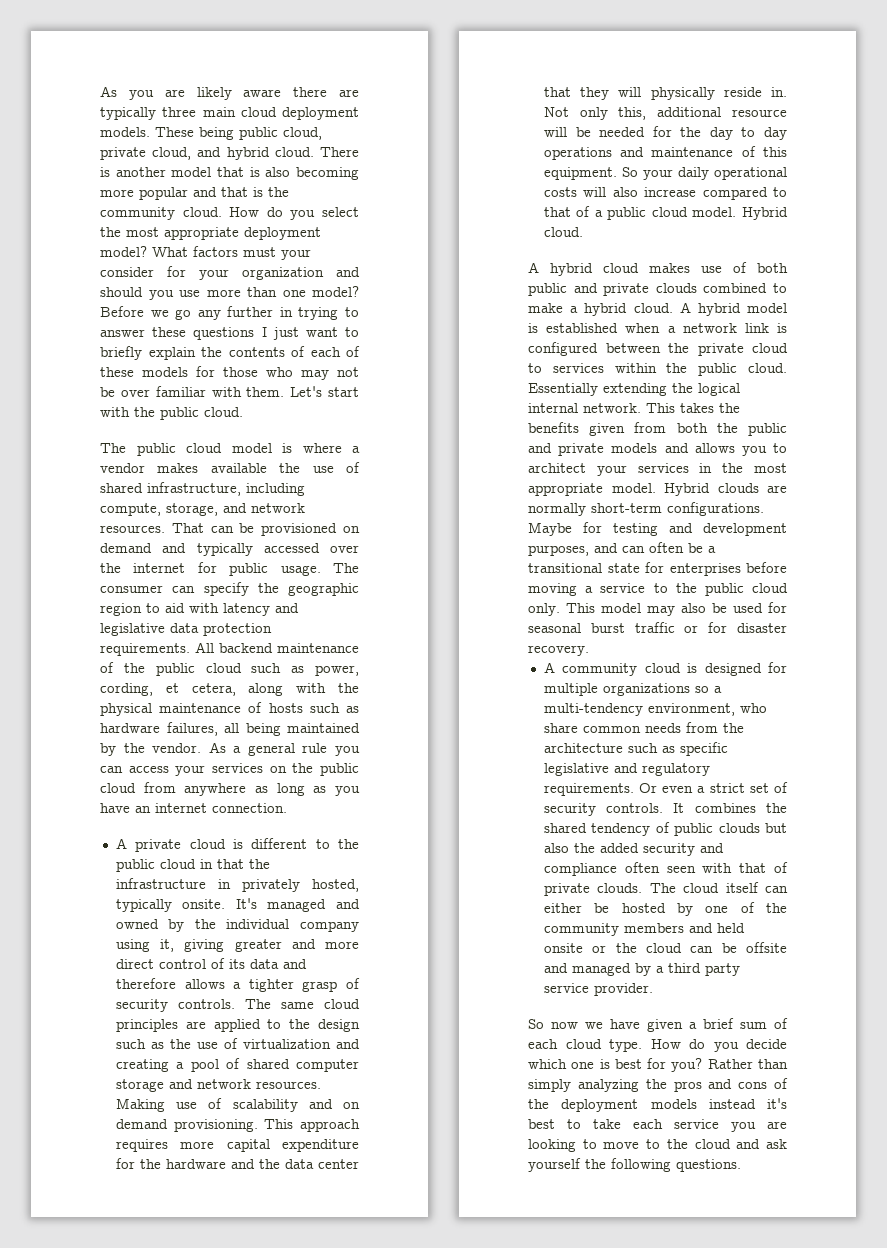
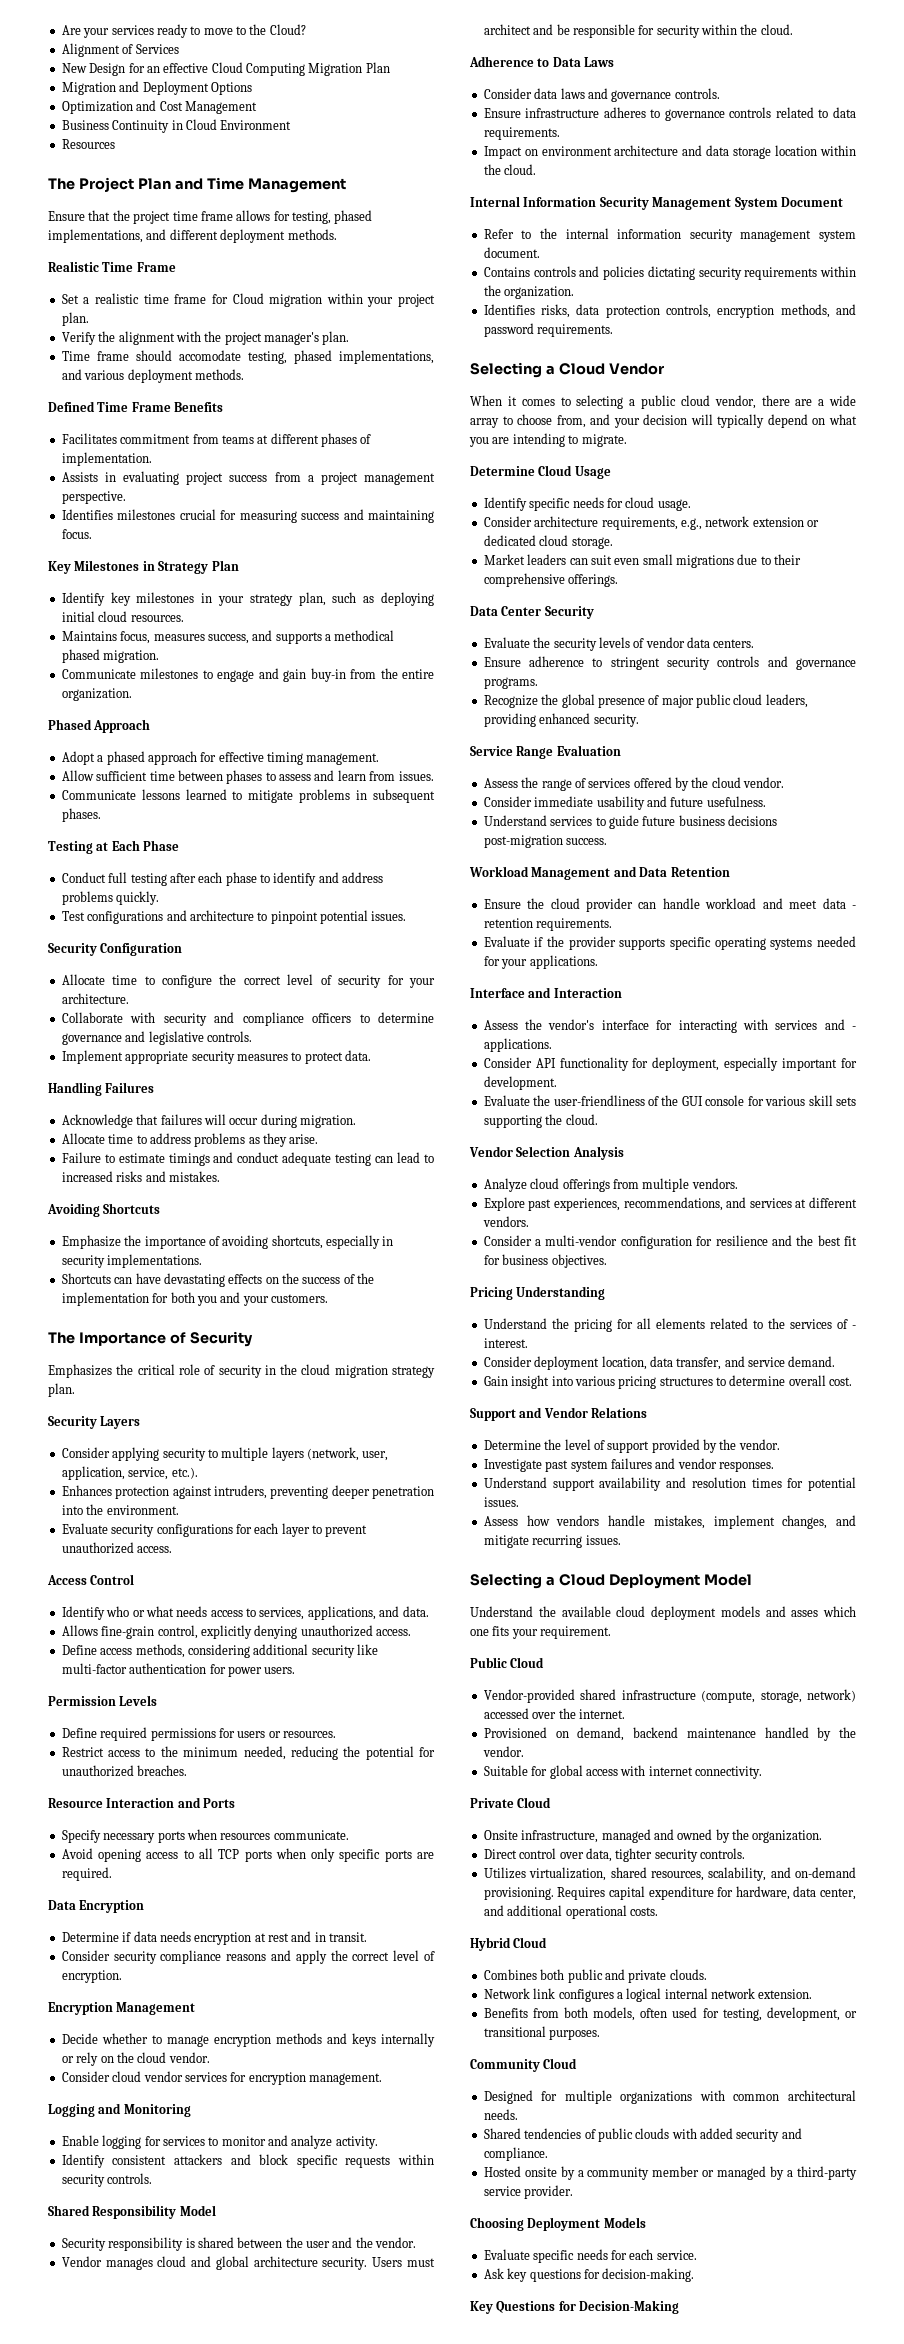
- As you are likely aware there are typically three main cloud deployment models. These being public cloud, private cloud, and hybrid cloud. There is another model that is also becoming more popular and that is the community cloud. How do you select the most appropriate deployment model? What factors must your consider for your organization and should you use more than one model? Before we go any further in trying to answer these questions I just want to briefly explain the contents of each of these models for those who may not be over familiar with them. Let's start with the public cloud.
- The public cloud model is where a vendor makes available the use of shared infrastructure, including compute, storage, and network resources. That can be provisioned on demand and typically accessed over the internet for public usage. The consumer can specify the geographic region to aid with latency and legislative data protection requirements. All backend maintenance of the public cloud such as power, cording, et cetera, along with the physical maintenance of hosts such as hardware failures, all being maintained by the vendor. As a general rule you can access your services on the public cloud from anywhere as long as you have an internet connection.
- A private cloud is different to the public cloud in that the infrastructure in privately hosted, typically onsite. It's managed and owned by the individual company using it, giving greater and more direct control of its data and therefore allows a tighter grasp of security controls. The same cloud principles are applied to the design such as the use of virtualization and creating a pool of shared computer storage and network resources. Making use of scalability and on demand provisioning. This approach requires more capital expenditure for the hardware and the data center that they will physically reside in. Not only this, additional resource will be needed for the day to day operations and maintenance of this equipment. So your daily operational costs will also increase compared to that of a public cloud model. Hybrid cloud.
- A hybrid cloud makes use of both public and private clouds combined to make a hybrid cloud. A hybrid model is established when a network link is configured between the private cloud to services within the public cloud. Essentially extending the logical internal network. This takes the benefits given from both the public and private models and allows you to architect your services in the most appropriate model. Hybrid clouds are normally short-term configurations. Maybe for testing and development purposes, and can often be a transitional state for enterprises before moving a service to the public cloud only. This model may also be used for seasonal burst traffic or for disaster recovery.
- A community cloud is designed for multiple organizations so a multi-tendency environment, who share common needs from the architecture such as specific legislative and regulatory requirements. Or even a strict set of security controls. It combines the shared tendency of public clouds but also the added security and compliance often seen with that of private clouds. The cloud itself can either be hosted by one of the community members and held onsite or the cloud can be offsite and managed by a third party service provider.
+ Are your services ready to move to the Cloud?
+ Alignment of Services
+ New Design for an effective Cloud Computing Migration Plan
+ Migration and Deployment Options
+ Optimization and Cost Management
+ Business Continuity in Cloud Environment
+ Resources
+ The Project Plan and Time Management
+ Ensure that the project time frame allows for testing, phased implementations, and different deployment methods.
+ Realistic Time Frame
+ Set a realistic time frame for Cloud migration within your project plan.
+ Verify the alignment with the project manager's plan.
+ Time frame should accomodate testing, phased implementations, and various deployment methods.
+ Defined Time Frame Benefits
+ Facilitates commitment from teams at different phases of implementation.
+ Assists in evaluating project success from a project management perspective.
+ Identifies milestones crucial for measuring success and maintaining focus.
+ Key Milestones in Strategy Plan
+ Identify key milestones in your strategy plan, such as deploying initial cloud resources.
+ Maintains focus, measures success, and supports a methodical phased migration.
+ Communicate milestones to engage and gain buy-in from the entire organization.
+ Phased Approach
+ Adopt a phased approach for effective timing management.
+ Allow sufficient time between phases to assess and learn from issues.
+ Communicate lessons learned to mitigate problems in subsequent phases.
+ Testing at Each Phase
+ Conduct full testing after each phase to identify and address problems quickly.
+ Test configurations and architecture to pinpoint potential issues.
+ Security Configuration
+ Allocate time to configure the correct level of security for your architecture.
+ Collaborate with security and compliance officers to determine governance and legislative controls.
+ Implement appropriate security measures to protect data.
+ Handling Failures
+ Acknowledge that failures will occur during migration.
+ Allocate time to address problems as they arise.
+ Failure to estimate timings and conduct adequate testing can lead to increased risks and mistakes.
+ Avoiding Shortcuts
+ Emphasize the importance of avoiding shortcuts, especially in security implementations.
+ Shortcuts can have devastating effects on the success of the implementation for both you and your customers.
+ The Importance of Security
+ Emphasizes the critical role of security in the cloud migration strategy plan.
+ Security Layers
+ Consider applying security to multiple layers (network, user, application, service, etc.).
+ Enhances protection against intruders, preventing deeper penetration into the environment.
+ Evaluate security configurations for each layer to prevent unauthorized access.
+ Access Control
+ Identify who or what needs access to services, applications, and data.
+ Allows fine-grain control, explicitly denying unauthorized access.
+ Define access methods, considering additional security like multi-factor authentication for power users.
+ Permission Levels
+ Define required permissions for users or resources.
+ Restrict access to the minimum needed, reducing the potential for unauthorized breaches.
+ Resource Interaction and Ports
+ Specify necessary ports when resources communicate.
+ Avoid opening access to all TCP ports when only specific ports are required.
+ Data Encryption
+ Determine if data needs encryption at rest and in transit.
+ Consider security compliance reasons and apply the correct level of encryption.
+ Encryption Management
+ Decide whether to manage encryption methods and keys internally or rely on the cloud vendor.
+ Consider cloud vendor services for encryption management.
+ Logging and Monitoring
+ Enable logging for services to monitor and analyze activity.
+ Identify consistent attackers and block specific requests within security controls.
+ Shared Responsibility Model
+ Security responsibility is shared between the user and the vendor.
+ Vendor manages cloud and global architecture security. Users must architect and be responsible for security within the cloud.
+ Adherence to Data Laws
+ Consider data laws and governance controls.
+ Ensure infrastructure adheres to governance controls related to data requirements.
+ Impact on environment architecture and data storage location within the cloud.
+ Internal Information Security Management System Document
+ Refer to the internal information security management system document.
+ Contains controls and policies dictating security requirements within the organization.
+ Identifies risks, data protection controls, encryption methods, and password requirements.
+ Selecting a Cloud Vendor
+ When it comes to selecting a public cloud vendor, there are a wide array to choose from, and your decision will typically depend on what you are intending to migrate.
+ Determine Cloud Usage
+ Identify specific needs for cloud usage.
+ Consider architecture requirements, e.g., network extension or dedicated cloud storage.
+ Market leaders can suit even small migrations due to their comprehensive offerings.
+ Data Center Security
+ Evaluate the security levels of vendor data centers.
+ Ensure adherence to stringent security controls and governance programs.
+ Recognize the global presence of major public cloud leaders, providing enhanced security.
+ Service Range Evaluation
+ Assess the range of services offered by the cloud vendor.
+ Consider immediate usability and future usefulness.
+ Understand services to guide future business decisions post-migration success.
+ Workload Management and Data Retention
+ Ensure the cloud provider can handle workload and meet data - retention requirements.
+ Evaluate if the provider supports specific operating systems needed for your applications.
+ Interface and Interaction
+ Assess the vendor's interface for interacting with services and - applications.
+ Consider API functionality for deployment, especially important for development.
+ Evaluate the user-friendliness of the GUI console for various skill sets supporting the cloud.
+ Vendor Selection Analysis
+ Analyze cloud offerings from multiple vendors.
+ Explore past experiences, recommendations, and services at different vendors.
+ Consider a multi-vendor configuration for resilience and the best fit for business objectives.
+ Pricing Understanding
+ Understand the pricing for all elements related to the services of - interest.
+ Consider deployment location, data transfer, and service demand.
+ Gain insight into various pricing structures to determine overall cost.
+ Support and Vendor Relations
+ Determine the level of support provided by the vendor.
+ Investigate past system failures and vendor responses.
+ Understand support availability and resolution times for potential issues.
+ Assess how vendors handle mistakes, implement changes, and mitigate recurring issues.
+ Selecting a Cloud Deployment Model
+ Understand the available cloud deployment models and asses which one fits your requirement.
+ Public Cloud
+ Vendor-provided shared infrastructure (compute, storage, network) accessed over the internet.
+ Provisioned on demand, backend maintenance handled by the vendor.
+ Suitable for global access with internet connectivity.
+ Private Cloud
+ Onsite infrastructure, managed and owned by the organization.
+ Direct control over data, tighter security controls.
+ Utilizes virtualization, shared resources, scalability, and on-demand provisioning. Requires capital expenditure for hardware, data center, and additional operational costs.
+ Hybrid Cloud
+ Combines both public and private clouds.
+ Network link configures a logical internal network extension.
+ Benefits from both models, often used for testing, development, or transitional purposes.
+ Community Cloud
+ Designed for multiple organizations with common architectural needs.
+ Shared tendencies of public clouds with added security and compliance.
+ Hosted onsite by a community member or managed by a third-party service provider.
- So now we have given a brief sum of each cloud type. How do you decide which one is best for you? Rather than simply analyzing the pros and cons of the deployment models instead it's best to take each service you are looking to move to the cloud and ask yourself the following questions.
+ Choosing Deployment Models
+ Evaluate specific needs for each service.
+ Ask key questions for decision-making.
+ Key Questions for Decision-Making

